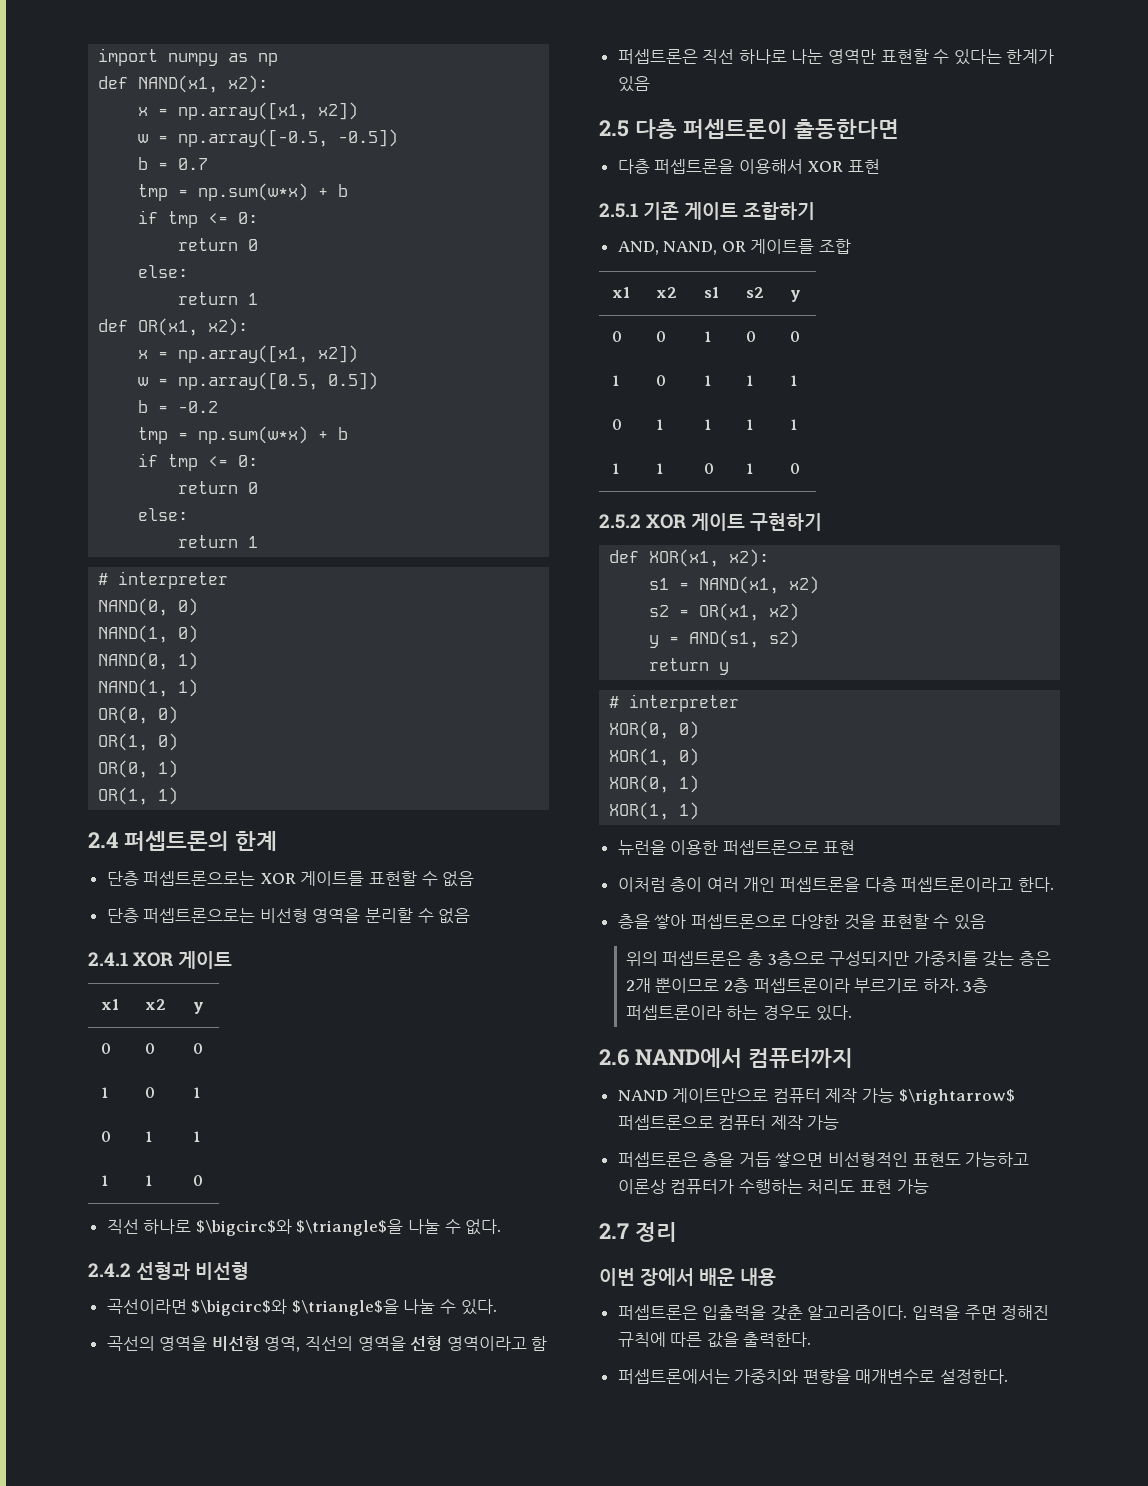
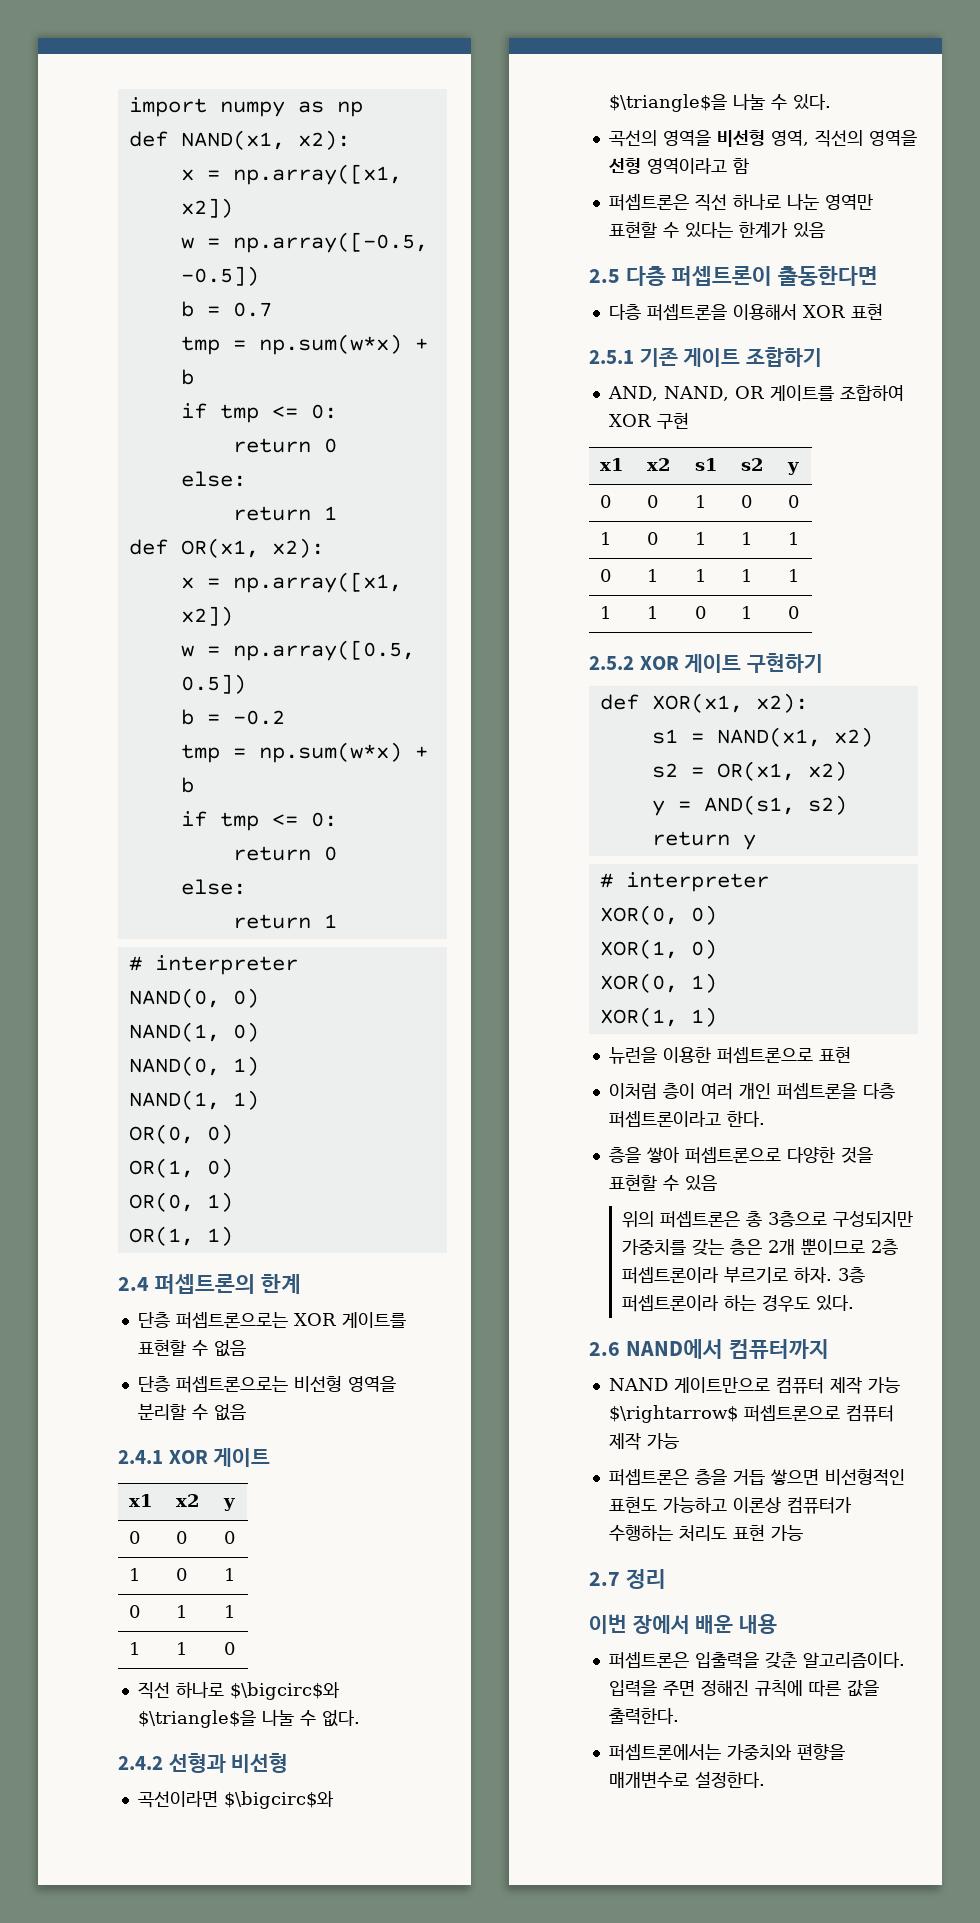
- AND, NAND, OR 게이트를 조합
+ AND, NAND, OR 게이트를 조합하여 XOR 구현

